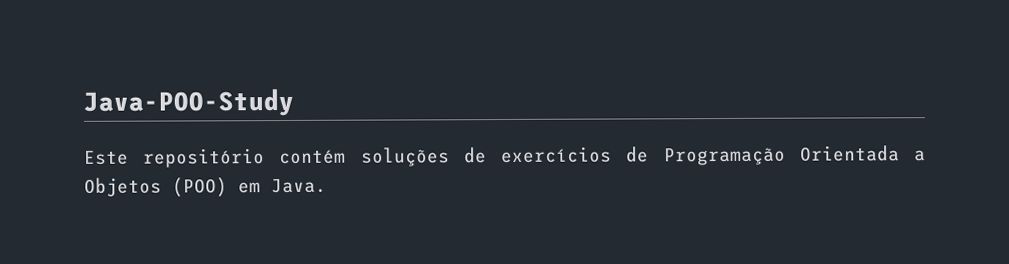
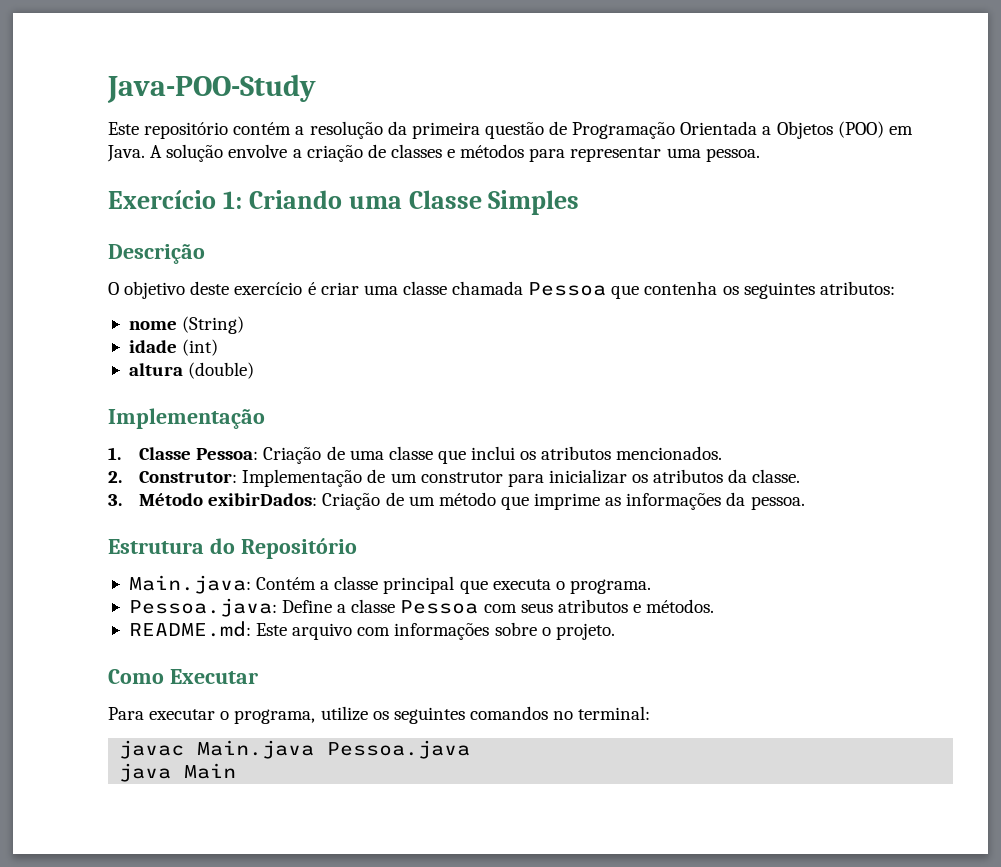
- Este repositório contém soluções de exercícios de Programação Orientada a Objetos (POO) em Java.
+ Este repositório contém a resolução da primeira questão de Programação Orientada a Objetos (POO) em Java.
+ A solução envolve a criação de classes e métodos para representar uma pessoa.
+ Exercício 1: Criando uma Classe Simples
+ Descrição
+ O objetivo deste exercício é criar uma classe chamada Pessoa que contenha os seguintes atributos:
+ nome (String)
+ idade (int)
+ altura (double)
+ Implementação
+ 1. Classe Pessoa: Criação de uma classe que inclui os atributos mencionados.
+ 2. Construtor: Implementação de um construtor para inicializar os atributos da classe.
+ 3. Método exibirDados: Criação de um método que imprime as informações da pessoa.
+ Estrutura do Repositório
+ Main.java: Contém a classe principal que executa o programa.
+ Pessoa.java: Define a classe Pessoa com seus atributos e métodos.
+ README.md: Este arquivo com informações sobre o projeto.
+ Como Executar
+ Para executar o programa, utilize os seguintes comandos no terminal:
+ javac Main.java Pessoa.java
+ java Main

